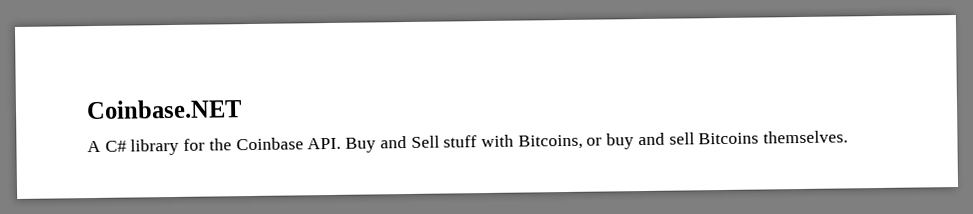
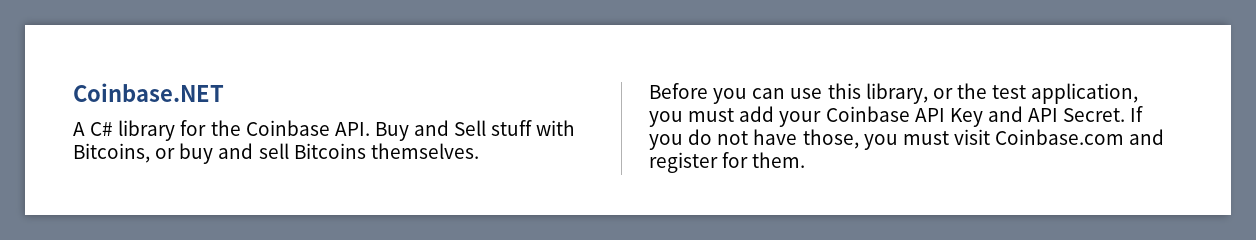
+ Before you can use this library, or the test application, you must add your Coinbase API Key and API Secret. If you do not have those, you must visit Coinbase.com and register for them.

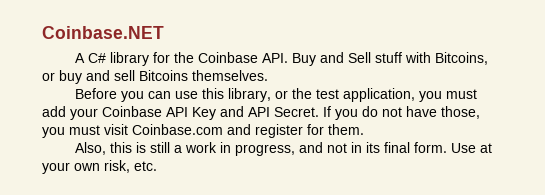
+ Also, this is still a work in progress, and not in its final form. Use at your own risk, etc.

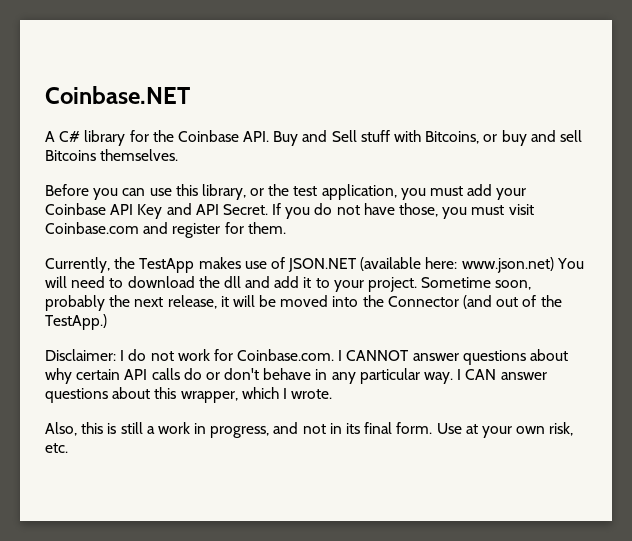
+ Currently, the TestApp makes use of JSON.NET (available here: www.json.net) You will need to download the dll and add it to your project. Sometime soon, probably the next release, it will be moved into the Connector (and out of the TestApp.)
+ Disclaimer: I do not work for Coinbase.com. I CANNOT answer questions about why certain API calls do or don't behave in any particular way. I CAN answer questions about this wrapper, which I wrote.

